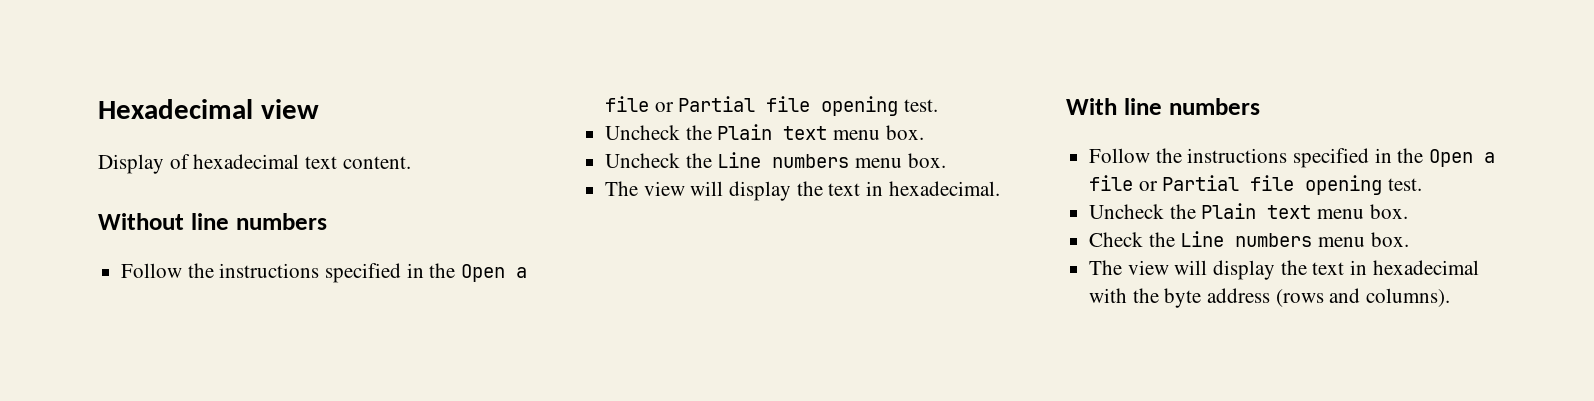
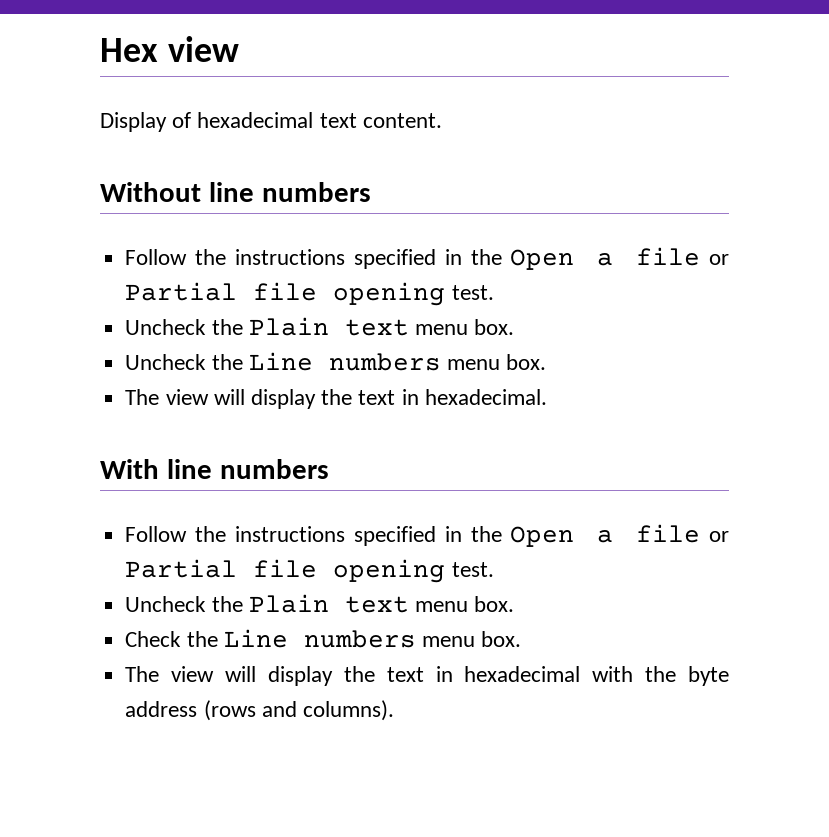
- Hexadecimal view
+ Hex view

